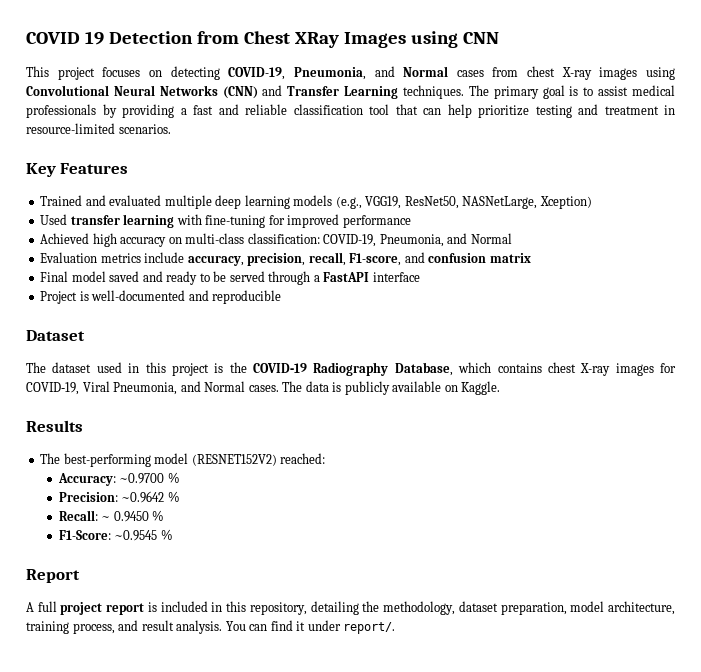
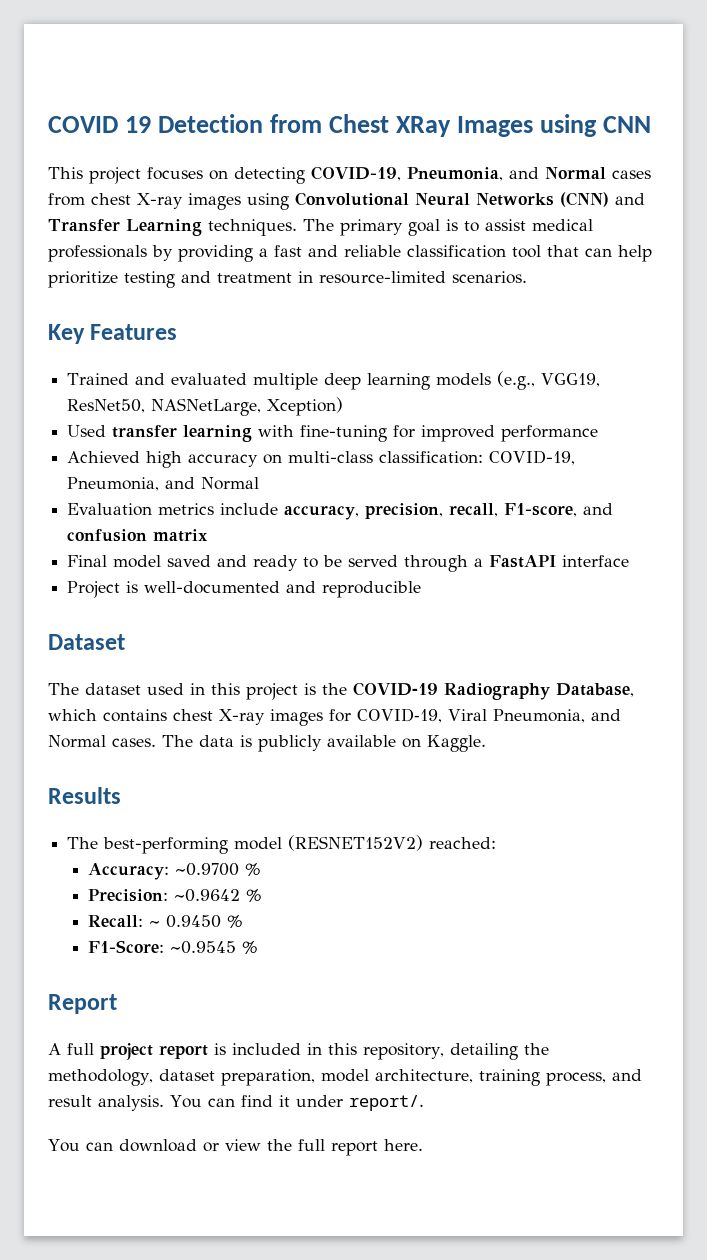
+ You can download or view the full report here.

